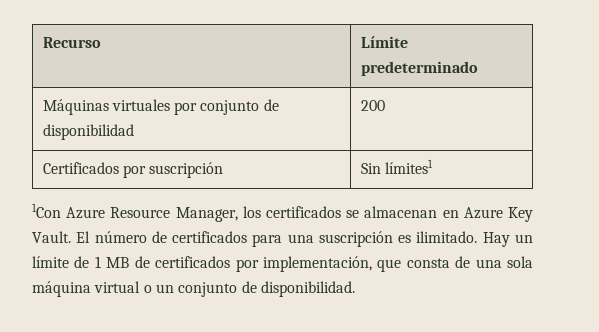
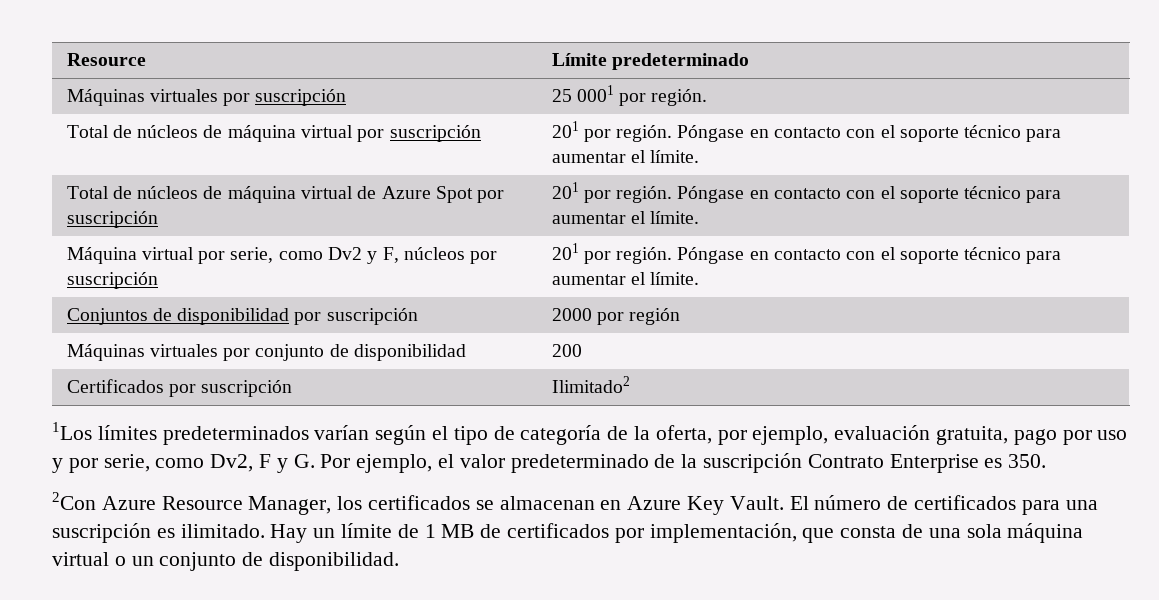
- Recurso | Límite predeterminado
+ Resource | Límite predeterminado
+ Máquinas virtuales por suscripción | 25 0001 por región.
+ Total de núcleos de máquina virtual por suscripción | 201 por región. Póngase en contacto con el soporte técnico para aumentar el límite.
+ Total de núcleos de máquina virtual de Azure Spot por suscripción | 201 por región. Póngase en contacto con el soporte técnico para aumentar el límite.
+ Máquina virtual por serie, como Dv2 y F, núcleos por suscripción | 201 por región. Póngase en contacto con el soporte técnico para aumentar el límite.
+ Conjuntos de disponibilidad por suscripción | 2000 por región
- Certificados por suscripción | Sin límites1
- 1Con Azure Resource Manager, los certificados se almacenan en Azure Key Vault.
+ Certificados por suscripción | Ilimitado2
+ 1Los límites predeterminados varían según el tipo de categoría de la oferta, por ejemplo, evaluación gratuita, pago por uso y por serie, como Dv2, F y G. Por ejemplo, el valor predeterminado de la suscripción Contrato Enterprise es 350.
+ 2Con Azure Resource Manager, los certificados se almacenan en Azure Key Vault.

